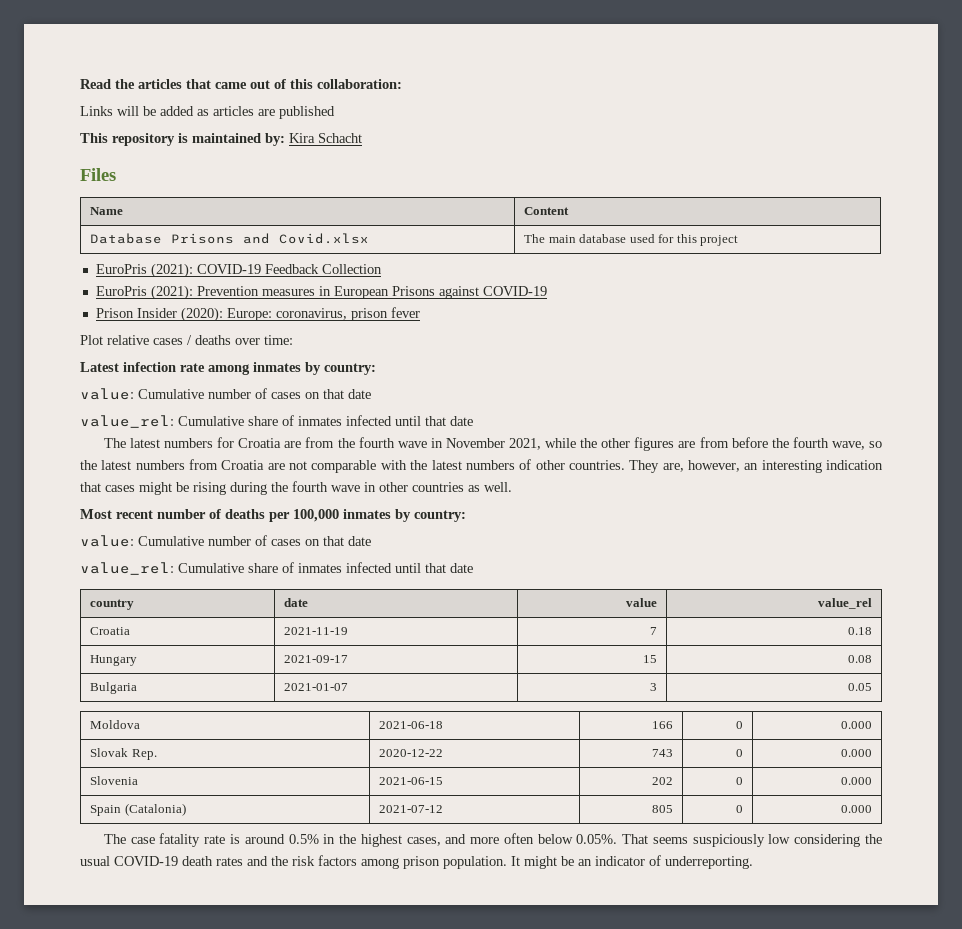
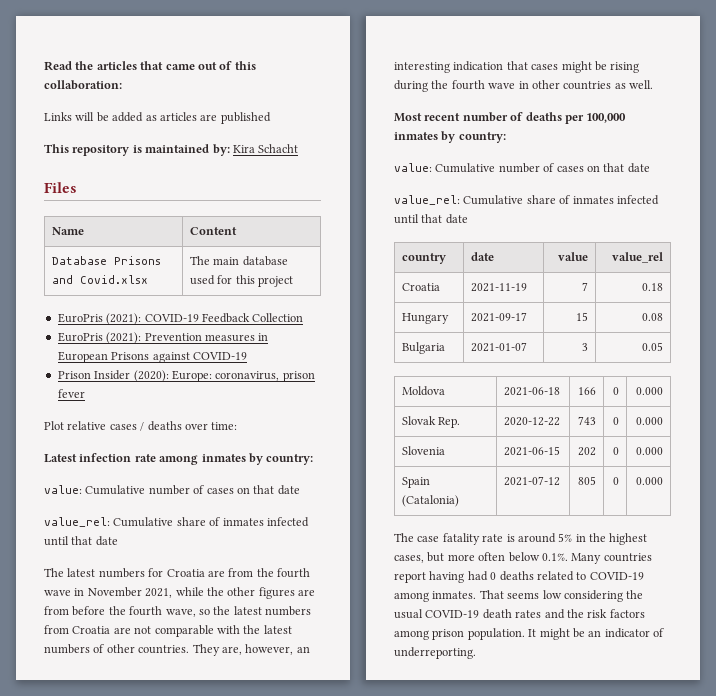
- The case fatality rate is around 0.5% in the highest cases, and more often below 0.05%. That seems suspiciously low considering the usual COVID-19 death rates and the risk factors among prison population.
+ The case fatality rate is around 5% in the highest cases, but more often below 0.1%. Many countries report having had 0 deaths related to COVID-19 among inmates. That seems low considering the usual COVID-19 death rates and the risk factors among prison population.

